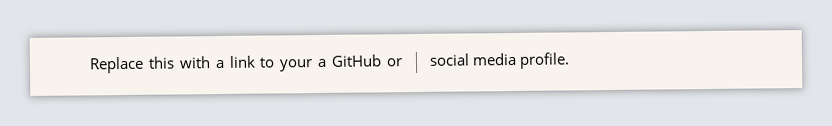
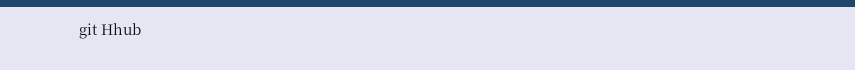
- Replace this with a link to your a GitHub or social media profile.
+ git Hhub

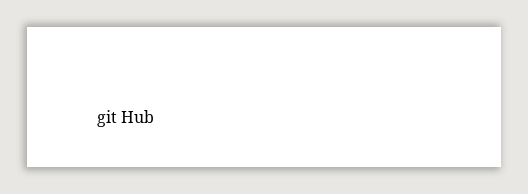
- git Hhub
+ git Hub

